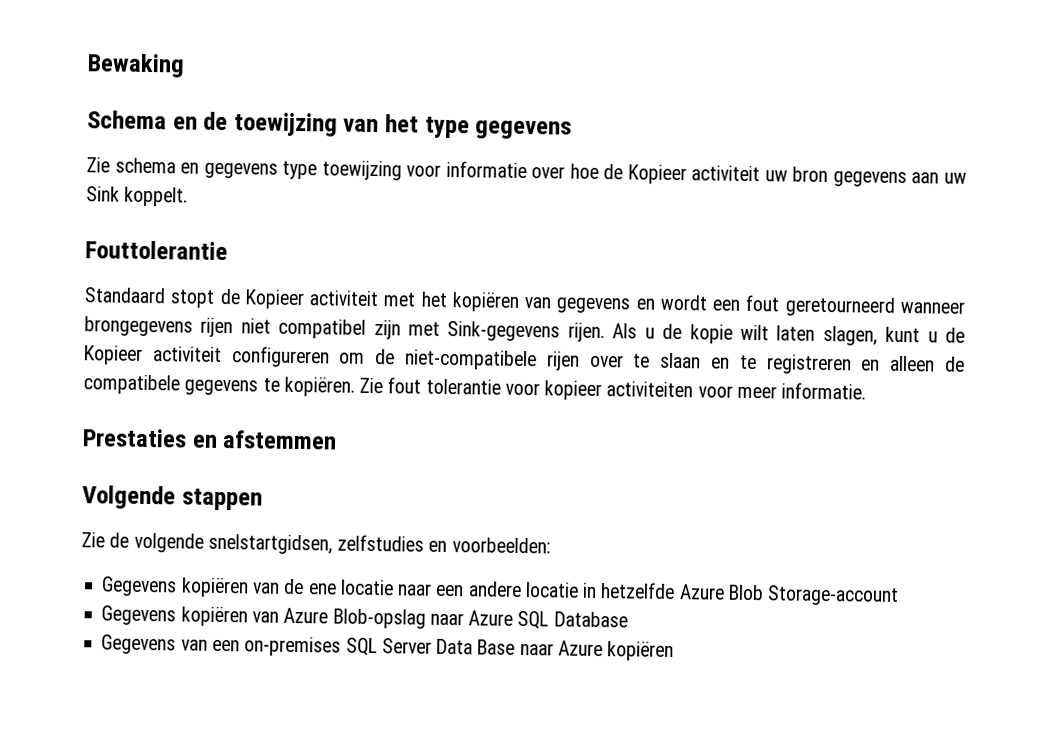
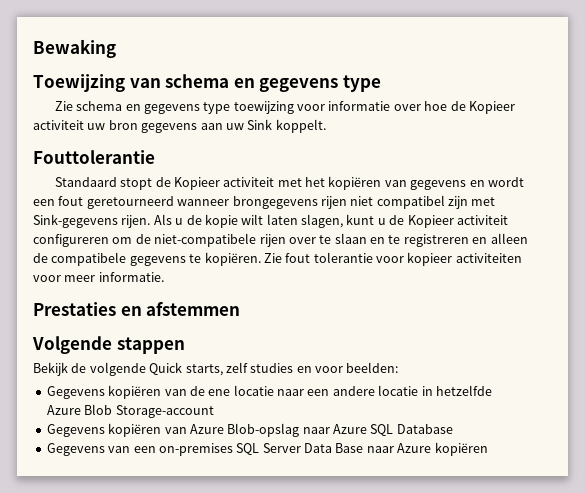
- Schema en de toewijzing van het type gegevens
+ Toewijzing van schema en gegevens type
- Zie de volgende snelstartgidsen, zelfstudies en voorbeelden:
+ Bekijk de volgende Quick starts, zelf studies en voor beelden:

